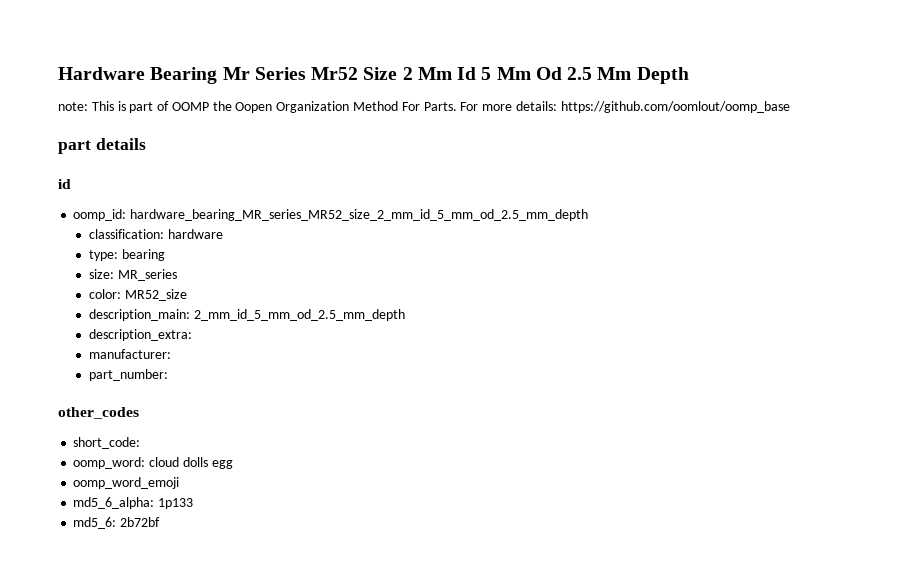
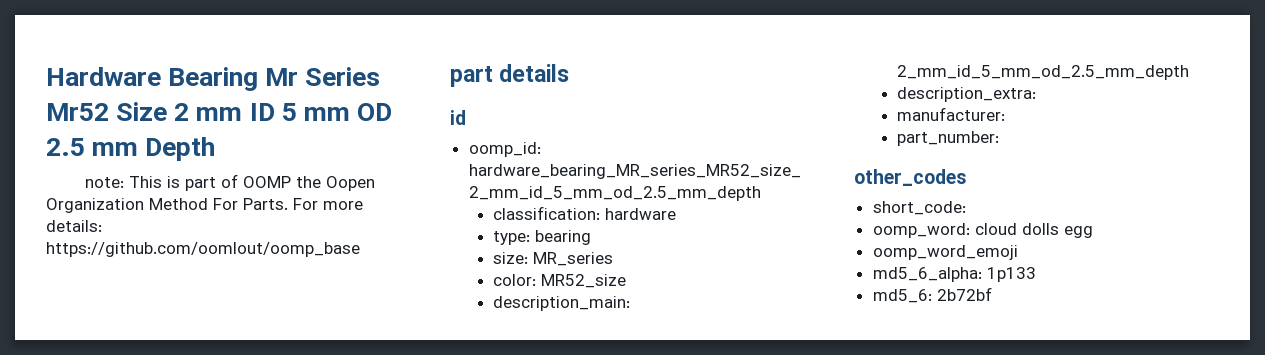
- Hardware Bearing Mr Series Mr52 Size 2 Mm Id 5 Mm Od 2.5 Mm Depth
+ Hardware Bearing Mr Series Mr52 Size 2 mm ID 5 mm OD 2.5 mm Depth

